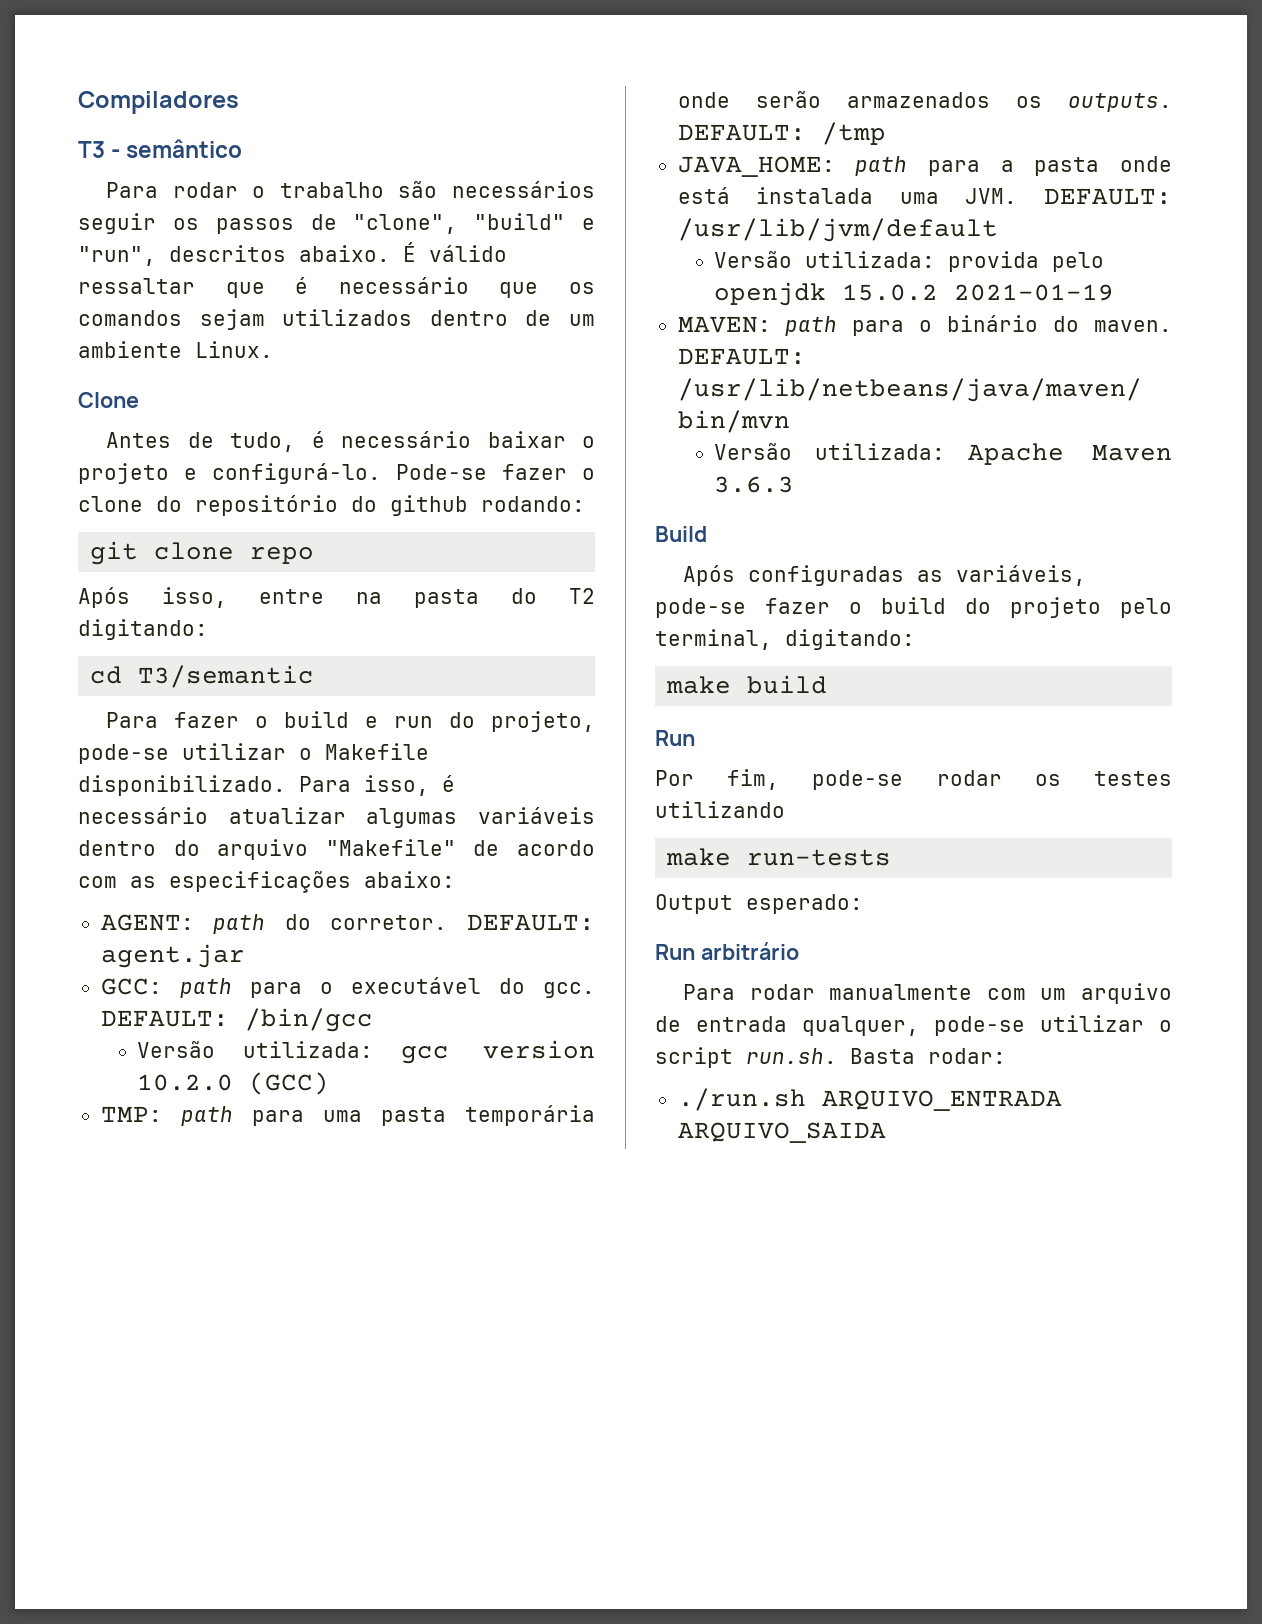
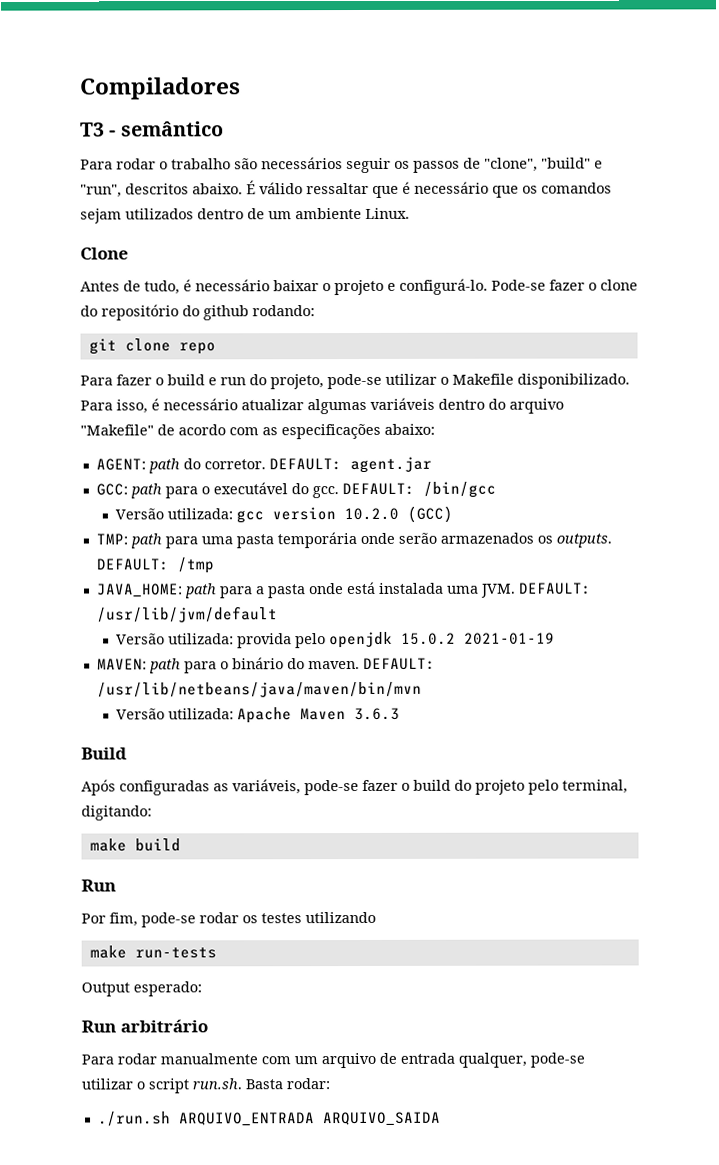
- Após isso, entre na pasta do T2 digitando:
- cd T3/semantic

